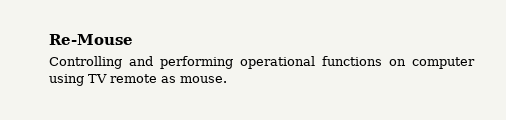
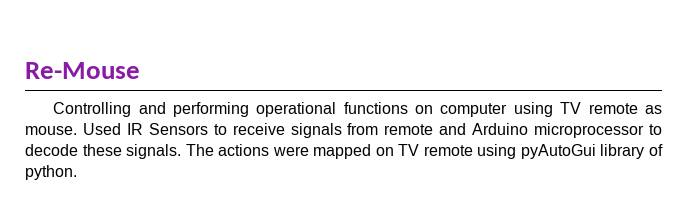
+ Used IR Sensors to receive signals from remote and Arduino microprocessor to decode these signals. The actions were mapped on TV remote using pyAutoGui library of python.

